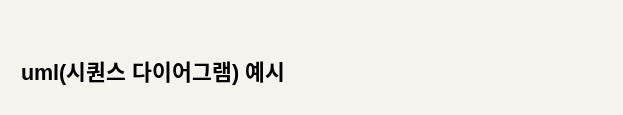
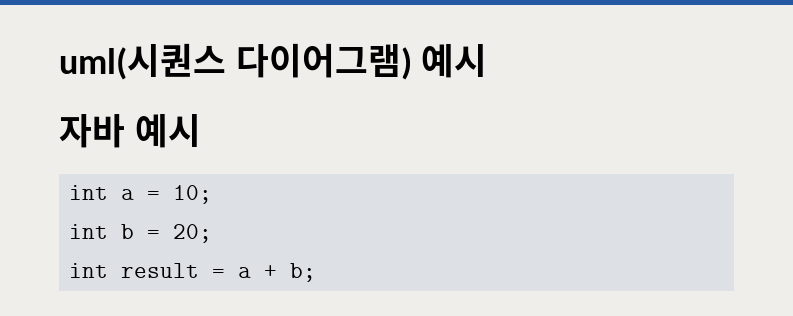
+ 자바 예시
+ int a = 10;
+ int b = 20;
+ int result = a + b;

